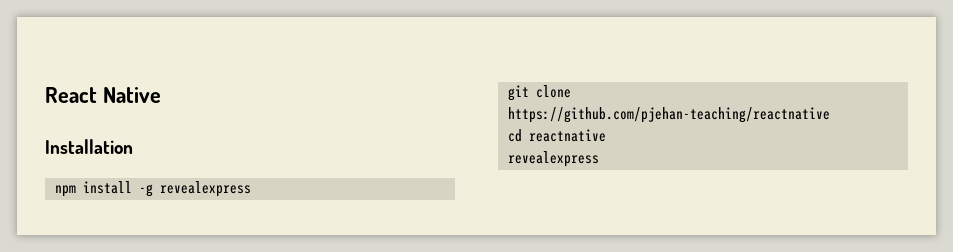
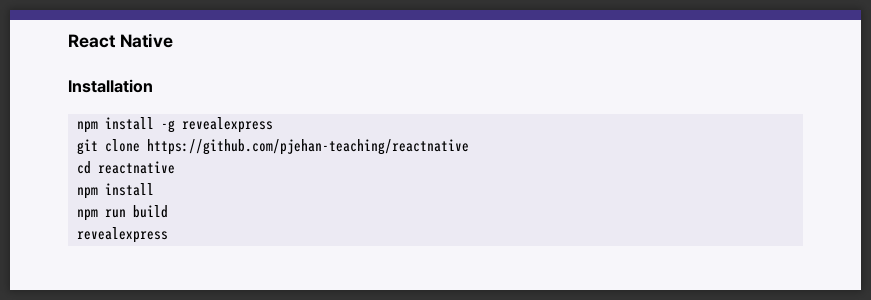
  cd reactnative
+ npm install
+ npm run build

